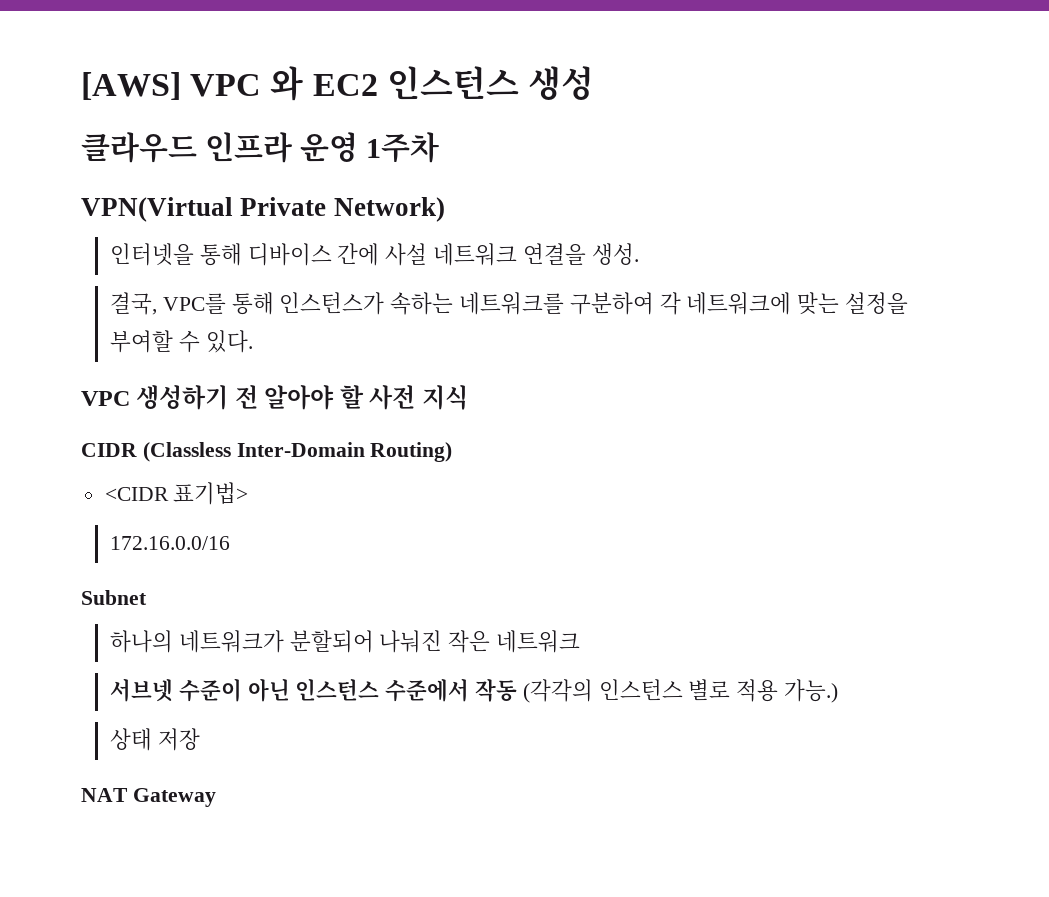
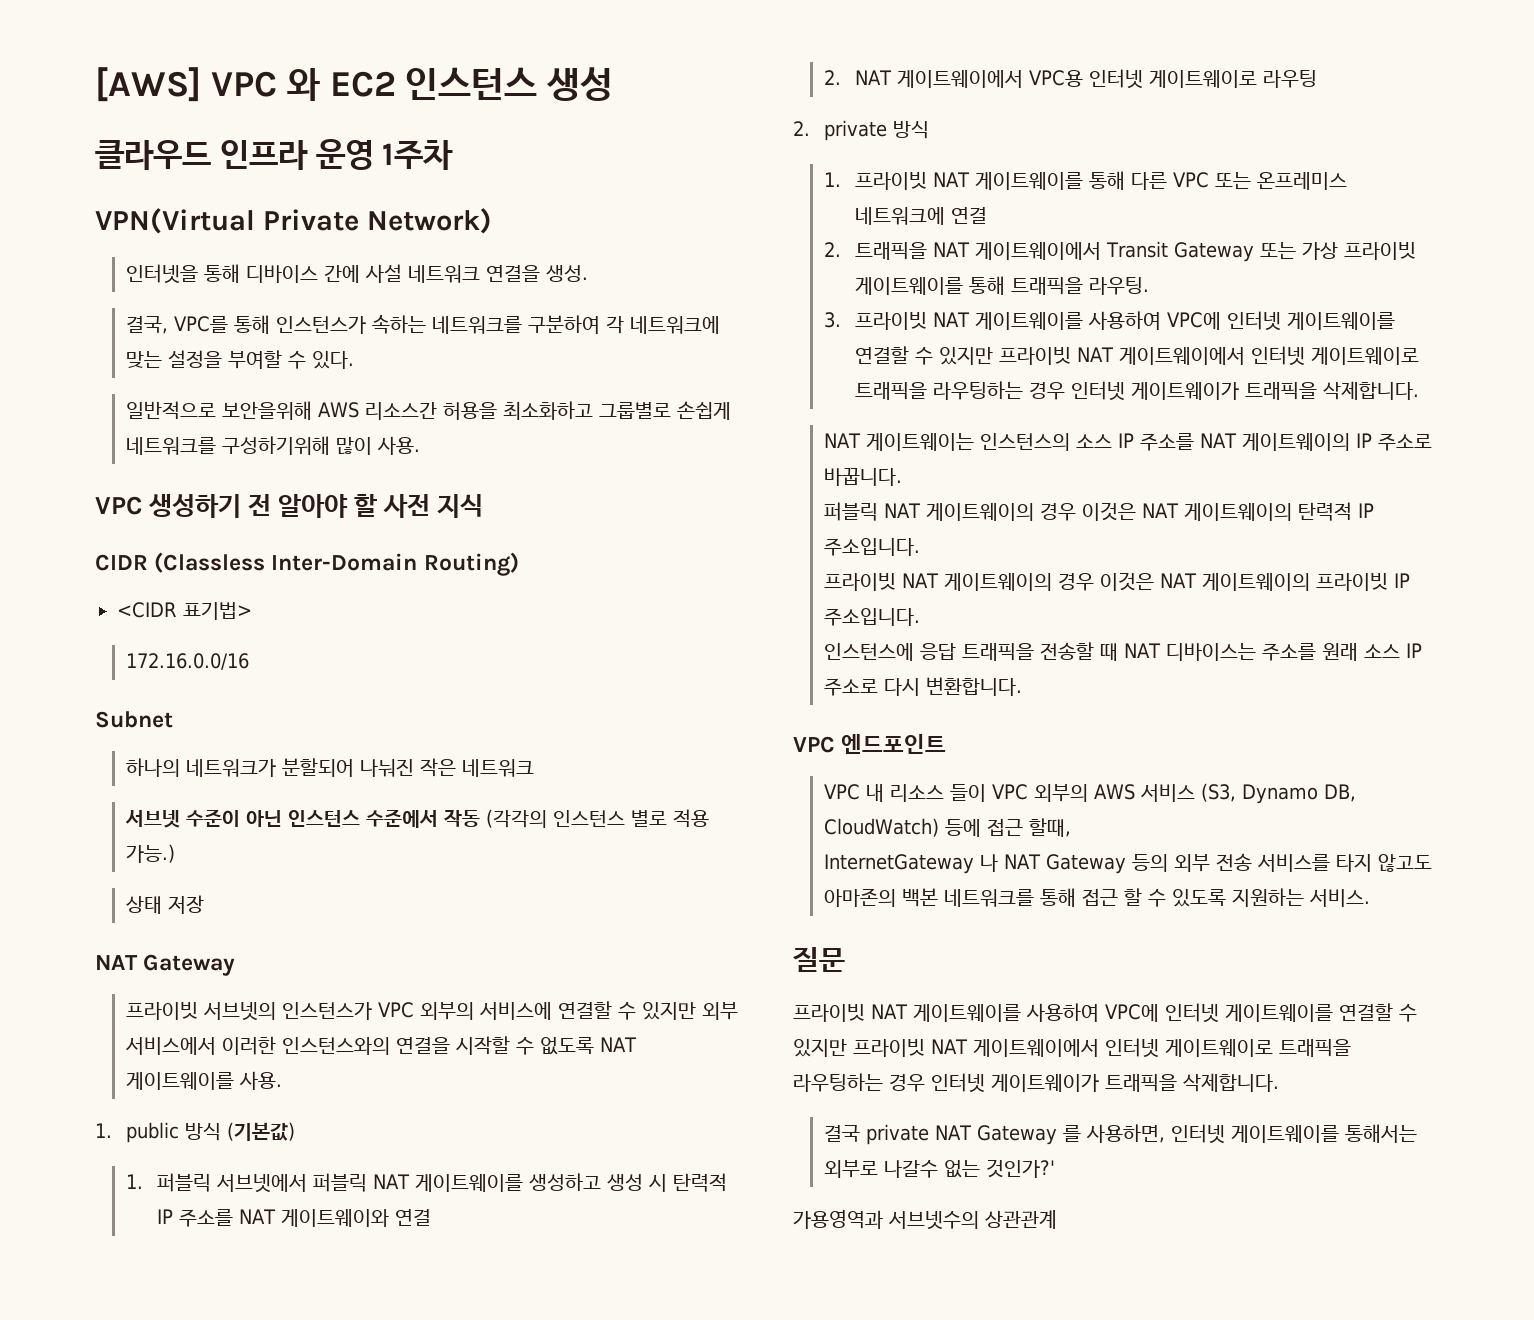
+ 일반적으로 보안을위해 AWS 리소스간 허용을 최소화하고 그룹별로 손쉽게 네트워크를 구성하기위해 많이 사용.
+ 프라이빗 서브넷의 인스턴스가 VPC 외부의 서비스에 연결할 수 있지만 외부 서비스에서 이러한 인스턴스와의 연결을 시작할 수 없도록 NAT 게이트웨이를 사용.
+ 1. public 방식 (기본값)
+ 1. 퍼블릭 서브넷에서 퍼블릭 NAT 게이트웨이를 생성하고 생성 시 탄력적 IP 주소를 NAT 게이트웨이와 연결
+ 2. NAT 게이트웨이에서 VPC용 인터넷 게이트웨이로 라우팅
+ 2. private 방식
+ 1. 프라이빗 NAT 게이트웨이를 통해 다른 VPC 또는 온프레미스 네트워크에 연결
+ 2. 트래픽을 NAT 게이트웨이에서 Transit Gateway 또는 가상 프라이빗 게이트웨이를 통해 트래픽을 라우팅.
+ 3. 프라이빗 NAT 게이트웨이를 사용하여 VPC에 인터넷 게이트웨이를 연결할 수 있지만 프라이빗 NAT 게이트웨이에서 인터넷 게이트웨이로 트래픽을 라우팅하는 경우 인터넷 게이트웨이가 트래픽을 삭제합니다.
+ NAT 게이트웨이는 인스턴스의 소스 IP 주소를 NAT 게이트웨이의 IP 주소로 바꿉니다.
+ 퍼블릭 NAT 게이트웨이의 경우 이것은 NAT 게이트웨이의 탄력적 IP 주소입니다.
+ 프라이빗 NAT 게이트웨이의 경우 이것은 NAT 게이트웨이의 프라이빗 IP 주소입니다.
+ 인스턴스에 응답 트래픽을 전송할 때 NAT 디바이스는 주소를 원래 소스 IP 주소로 다시 변환합니다.
+ VPC 엔드포인트
+ VPC 내 리소스 들이 VPC 외부의 AWS 서비스 (S3, Dynamo DB, CloudWatch) 등에 접근 할때,
+ InternetGateway 나 NAT Gateway 등의 외부 전송 서비스를 타지 않고도 아마존의 백본 네트워크를 통해 접근 할 수 있도록 지원하는 서비스.
+ 질문
+ 프라이빗 NAT 게이트웨이를 사용하여 VPC에 인터넷 게이트웨이를 연결할 수 있지만 프라이빗 NAT 게이트웨이에서 인터넷 게이트웨이로 트래픽을 라우팅하는 경우 인터넷 게이트웨이가 트래픽을 삭제합니다.
+ 결국 private NAT Gateway 를 사용하면, 인터넷 게이트웨이를 통해서는 외부로 나갈수 없는 것인가?'
+ 가용영역과 서브넷수의 상관관계

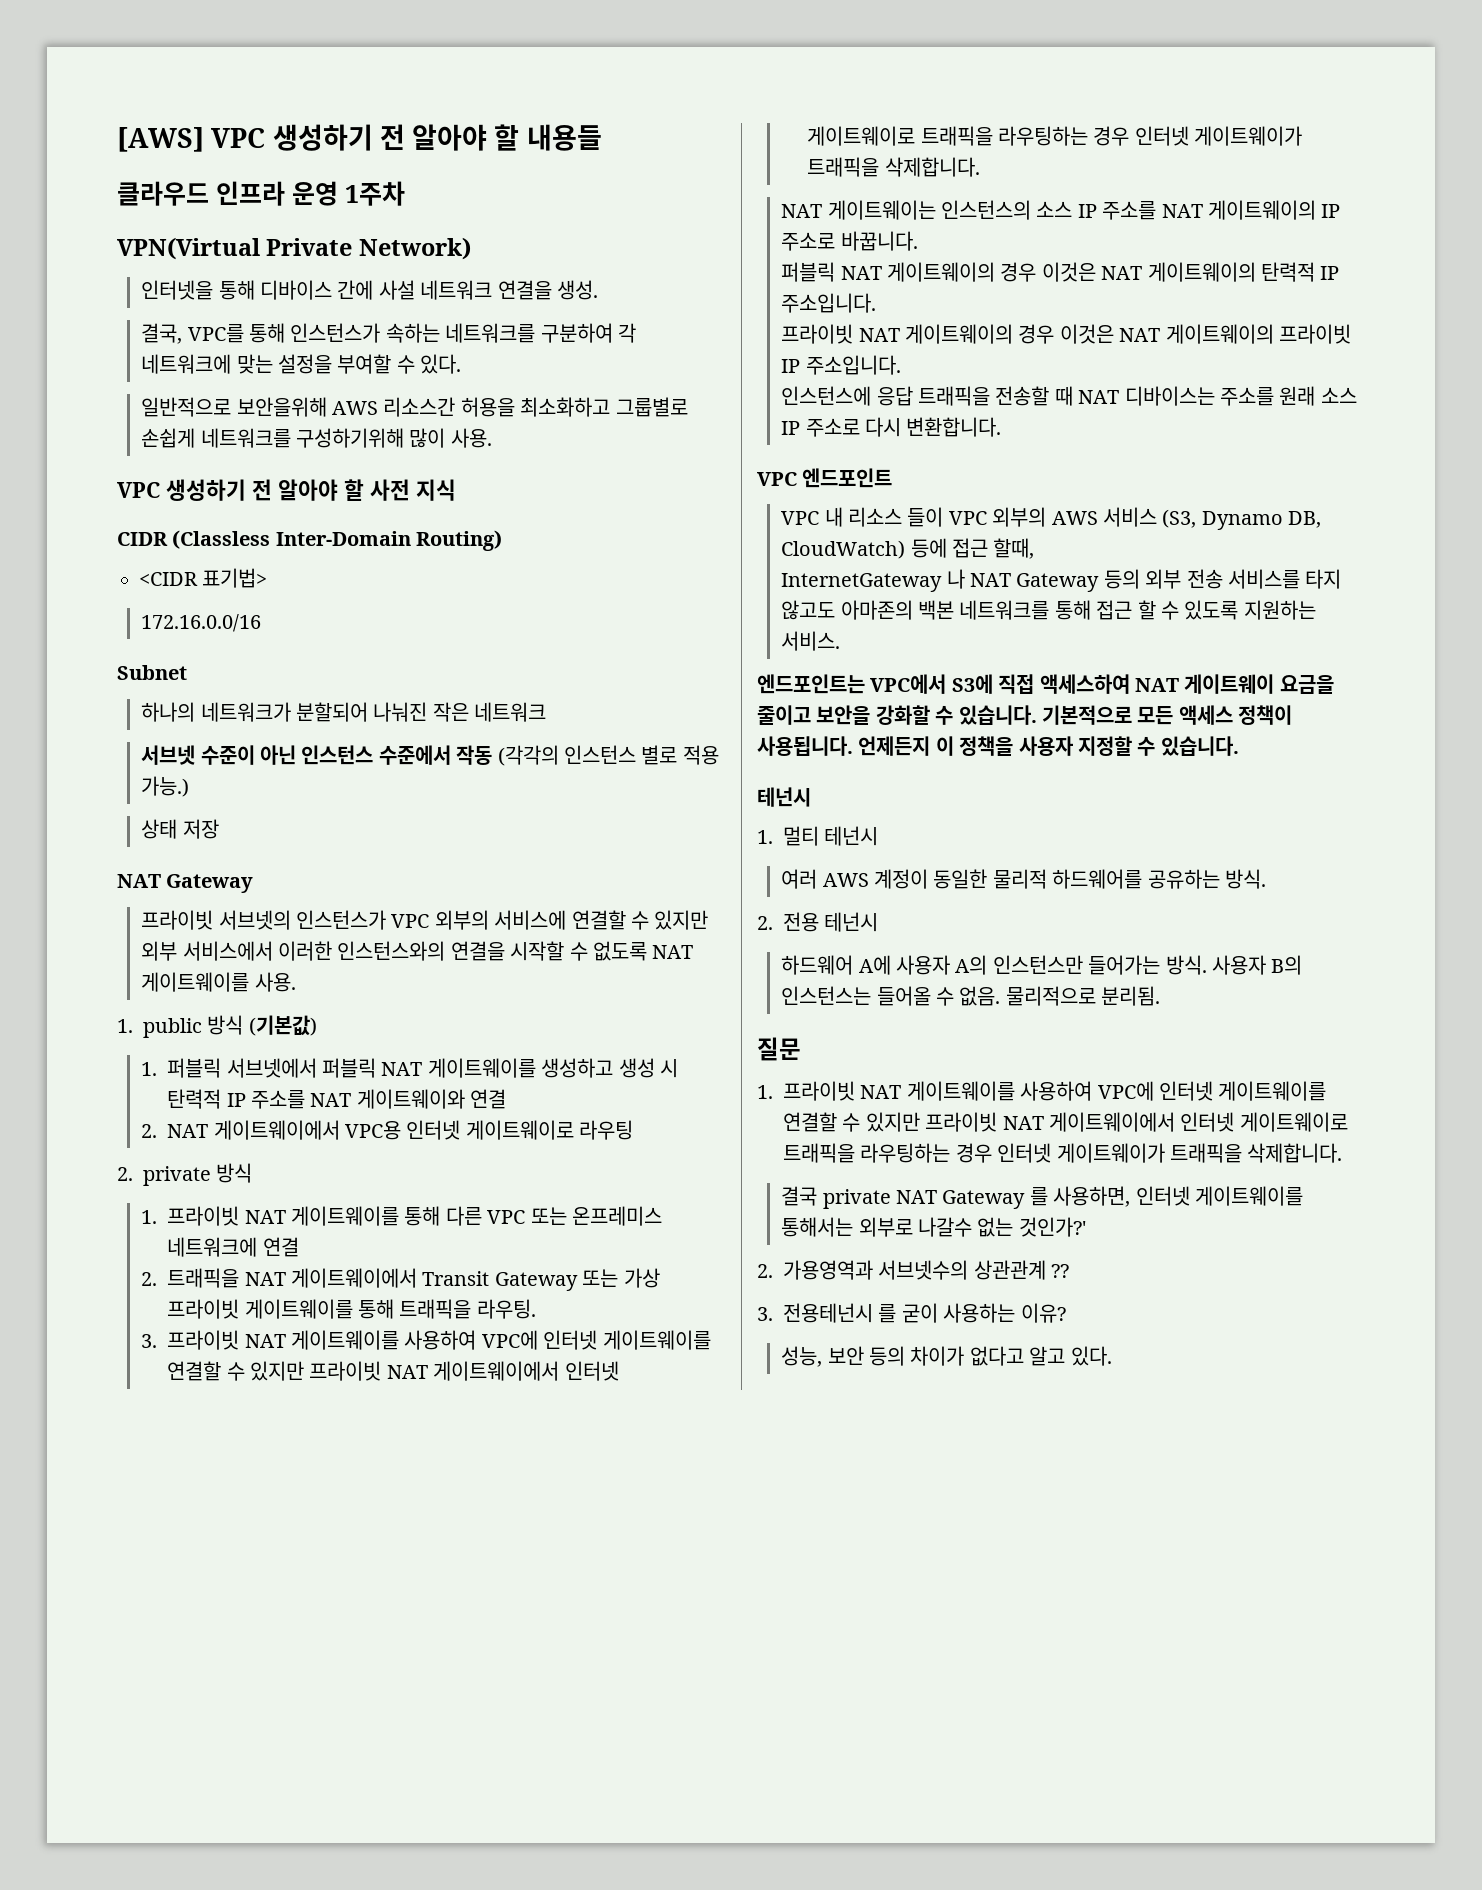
- [AWS] VPC 와 EC2 인스턴스 생성
+ [AWS] VPC 생성하기 전 알아야 할 내용들
+ 엔드포인트는 VPC에서 S3에 직접 액세스하여 NAT 게이트웨이 요금을 줄이고 보안을 강화할 수 있습니다. 기본적으로 모든 액세스 정책이 사용됩니다. 언제든지 이 정책을 사용자 지정할 수 있습니다.
+ 테넌시
+ 1. 멀티 테넌시
+ 여러 AWS 계정이 동일한 물리적 하드웨어를 공유하는 방식.
+ 2. 전용 테넌시
+ 하드웨어 A에 사용자 A의 인스턴스만 들어가는 방식. 사용자 B의 인스턴스는 들어올 수 없음. 물리적으로 분리됨.
  질문
- 프라이빗 NAT 게이트웨이를 사용하여 VPC에 인터넷 게이트웨이를 연결할 수 있지만 프라이빗 NAT 게이트웨이에서 인터넷 게이트웨이로 트래픽을 라우팅하는 경우 인터넷 게이트웨이가 트래픽을 삭제합니다.
+ 1. 프라이빗 NAT 게이트웨이를 사용하여 VPC에 인터넷 게이트웨이를 연결할 수 있지만 프라이빗 NAT 게이트웨이에서 인터넷 게이트웨이로 트래픽을 라우팅하는 경우 인터넷 게이트웨이가 트래픽을 삭제합니다.
- 가용영역과 서브넷수의 상관관계
+ 2. 가용영역과 서브넷수의 상관관계 ??
+ 3. 전용테넌시 를 굳이 사용하는 이유?
+ 성능, 보안 등의 차이가 없다고 알고 있다.

